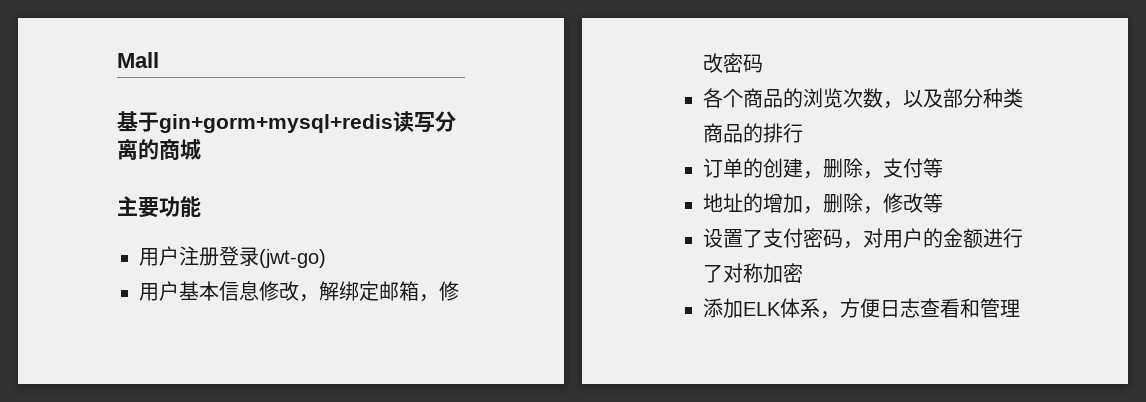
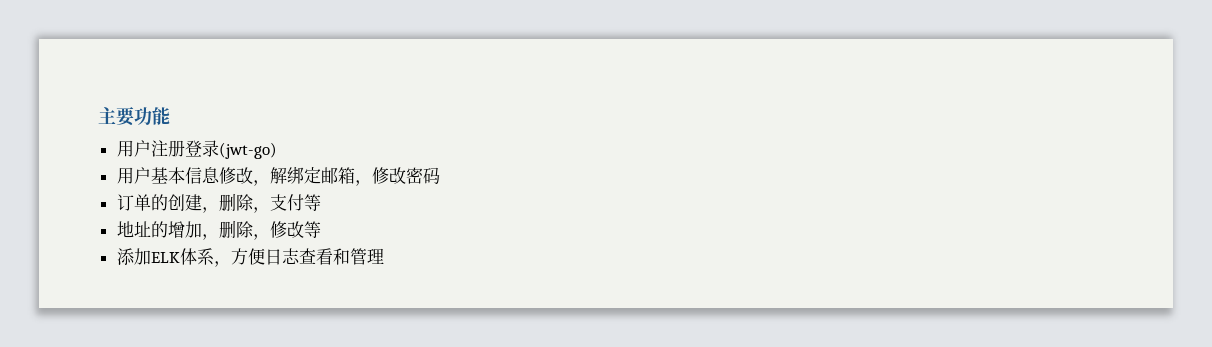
- Mall
- 基于gin+gorm+mysql+redis读写分离的商城
- 各个商品的浏览次数，以及部分种类商品的排行
- 设置了支付密码，对用户的金额进行了对称加密

